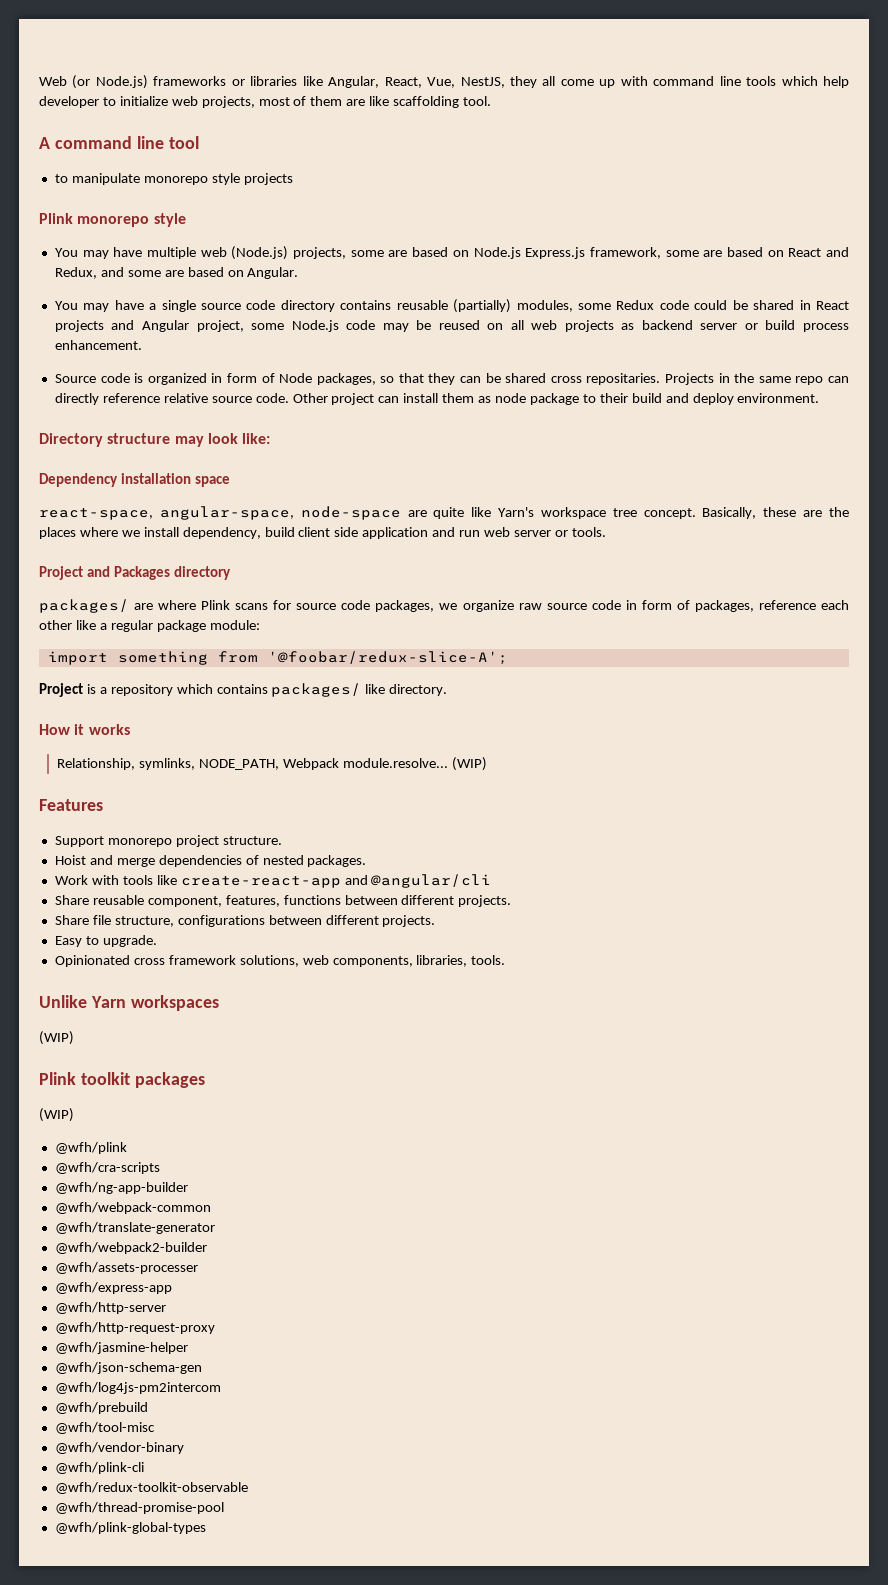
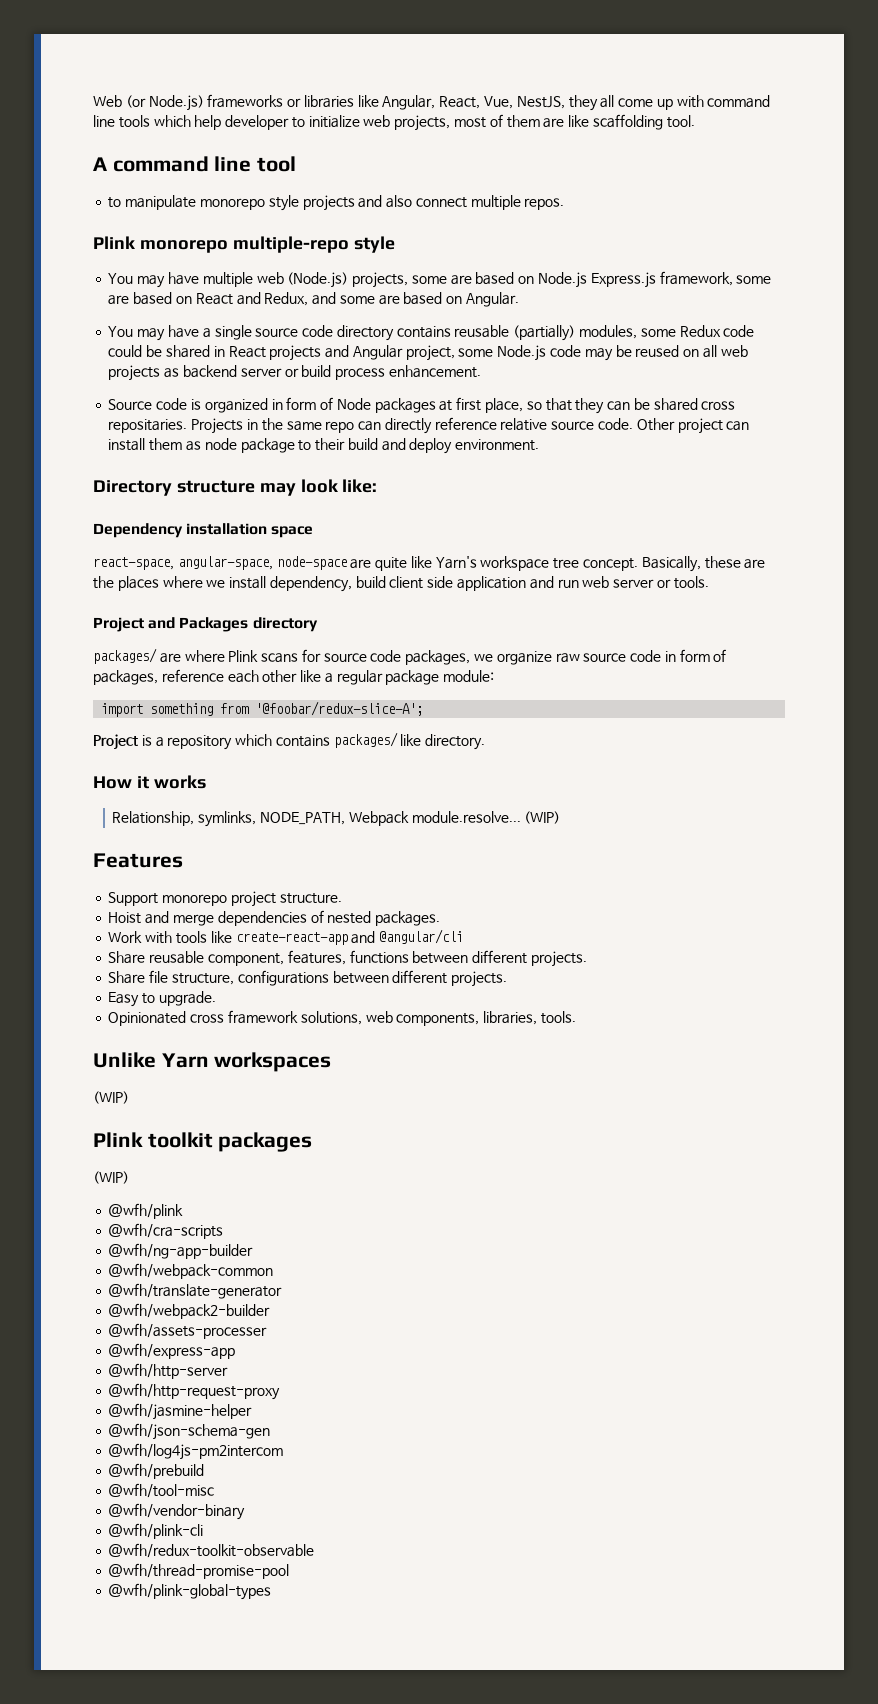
- to manipulate monorepo style projects
+ to manipulate monorepo style projects and also connect multiple repos.
- Plink monorepo style
+ Plink monorepo multiple-repo style
- Source code is organized in form of Node packages, so that they can be shared cross repositaries.
+ Source code is organized in form of Node packages at first place, so that they can be shared cross repositaries.

